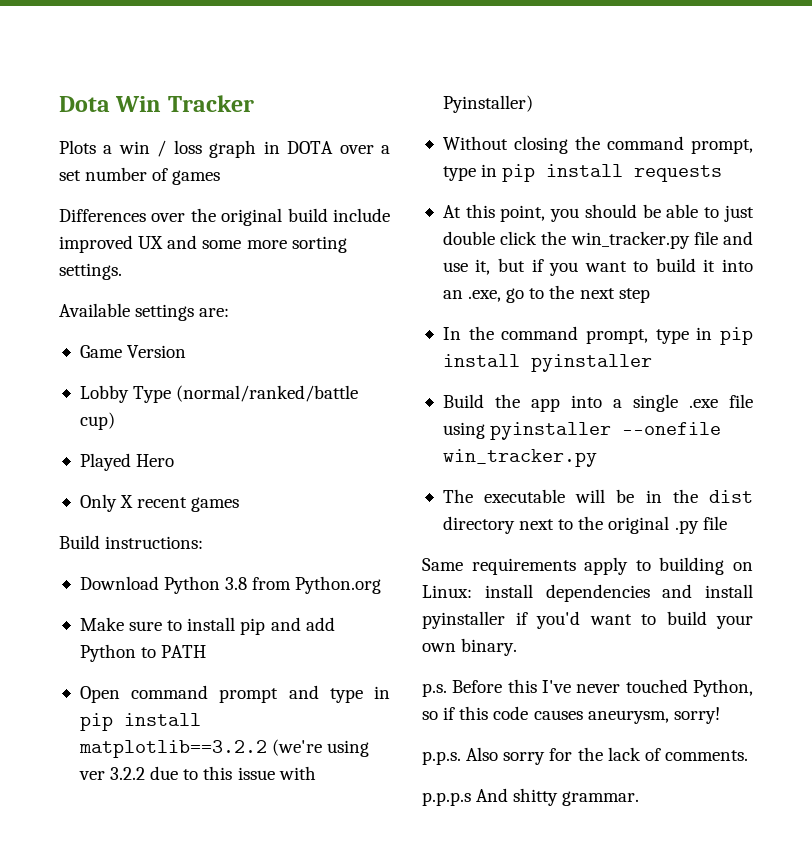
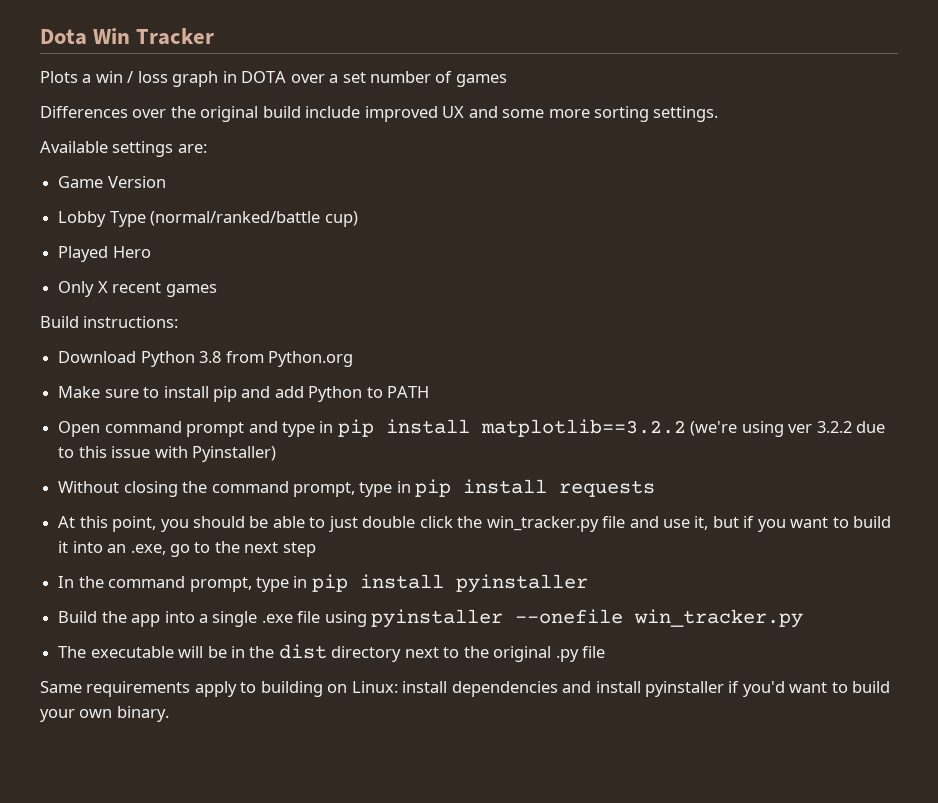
- p.s. Before this I've never touched Python, so if this code causes aneurysm, sorry!
- p.p.s. Also sorry for the lack of comments.
- p.p.p.s And shitty grammar.

